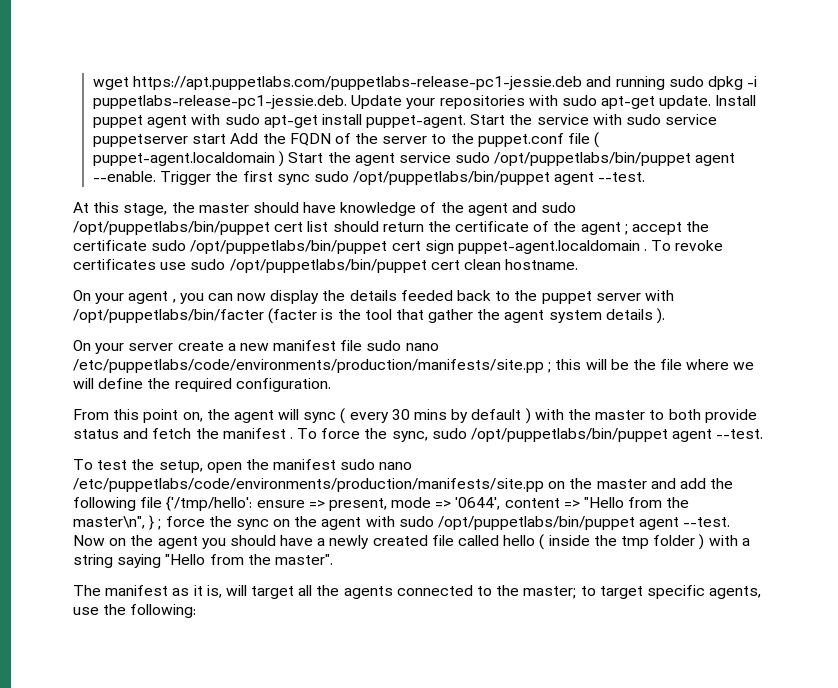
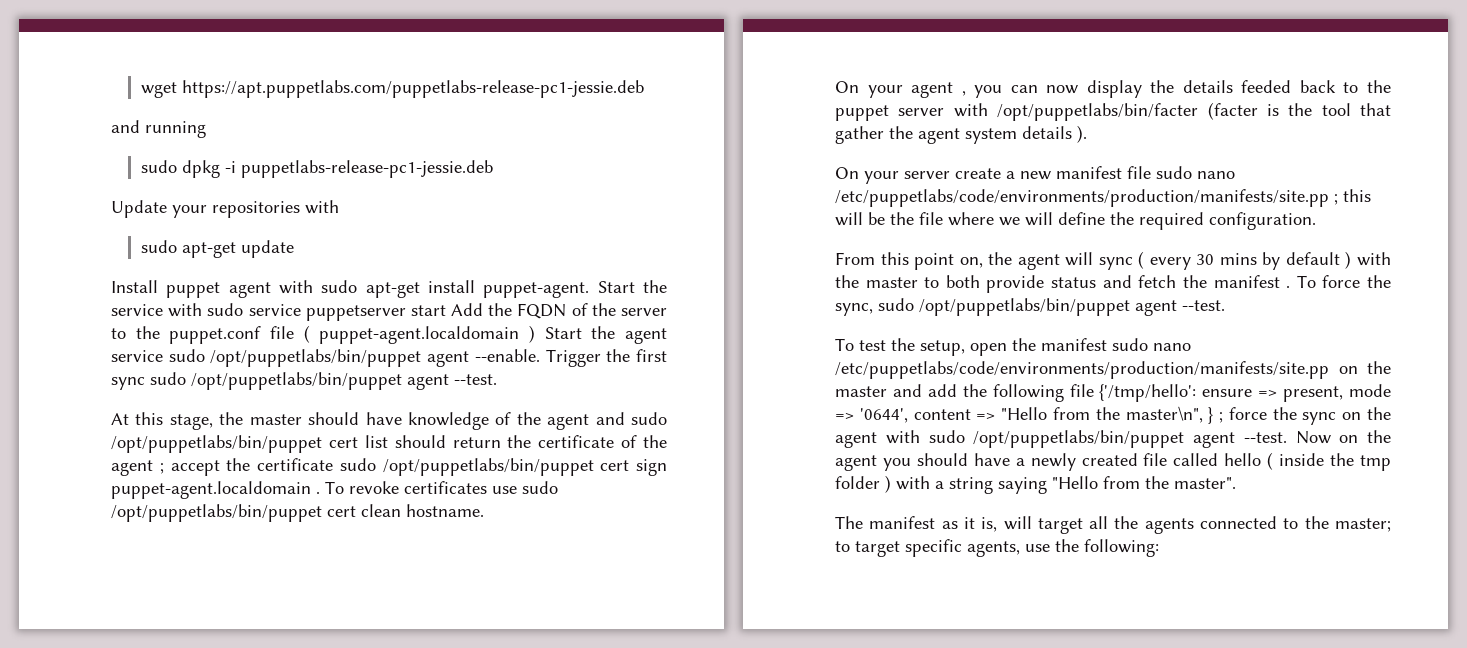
- wget https://apt.puppetlabs.com/puppetlabs-release-pc1-jessie.deb and running sudo dpkg -i puppetlabs-release-pc1-jessie.deb. Update your repositories with sudo apt-get update. Install puppet agent with sudo apt-get install puppet-agent.
+ wget https://apt.puppetlabs.com/puppetlabs-release-pc1-jessie.deb
+ and running
+ sudo dpkg -i puppetlabs-release-pc1-jessie.deb
+ Update your repositories with
+ sudo apt-get update
+ Install puppet agent with sudo apt-get install puppet-agent.

